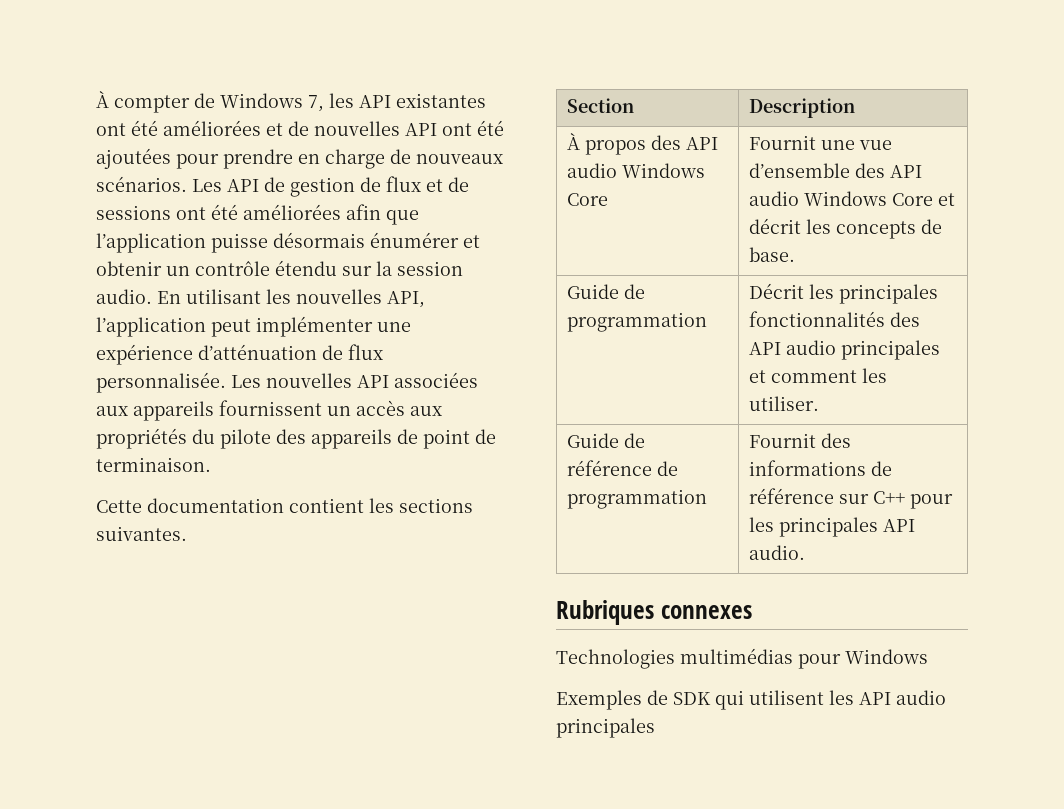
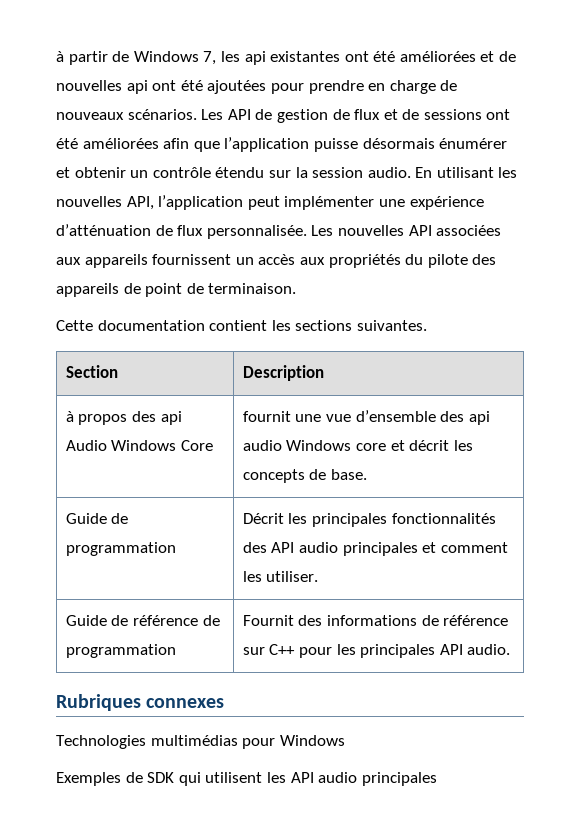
- À compter de Windows 7, les API existantes ont été améliorées et de nouvelles API ont été ajoutées pour prendre en charge de nouveaux scénarios.
+ à partir de Windows 7, les api existantes ont été améliorées et de nouvelles api ont été ajoutées pour prendre en charge de nouveaux scénarios.
- À propos des API audio Windows Core | Fournit une vue d’ensemble des API audio Windows Core et décrit les concepts de base.
+ à propos des api Audio Windows Core | fournit une vue d’ensemble des api audio Windows core et décrit les concepts de base.

